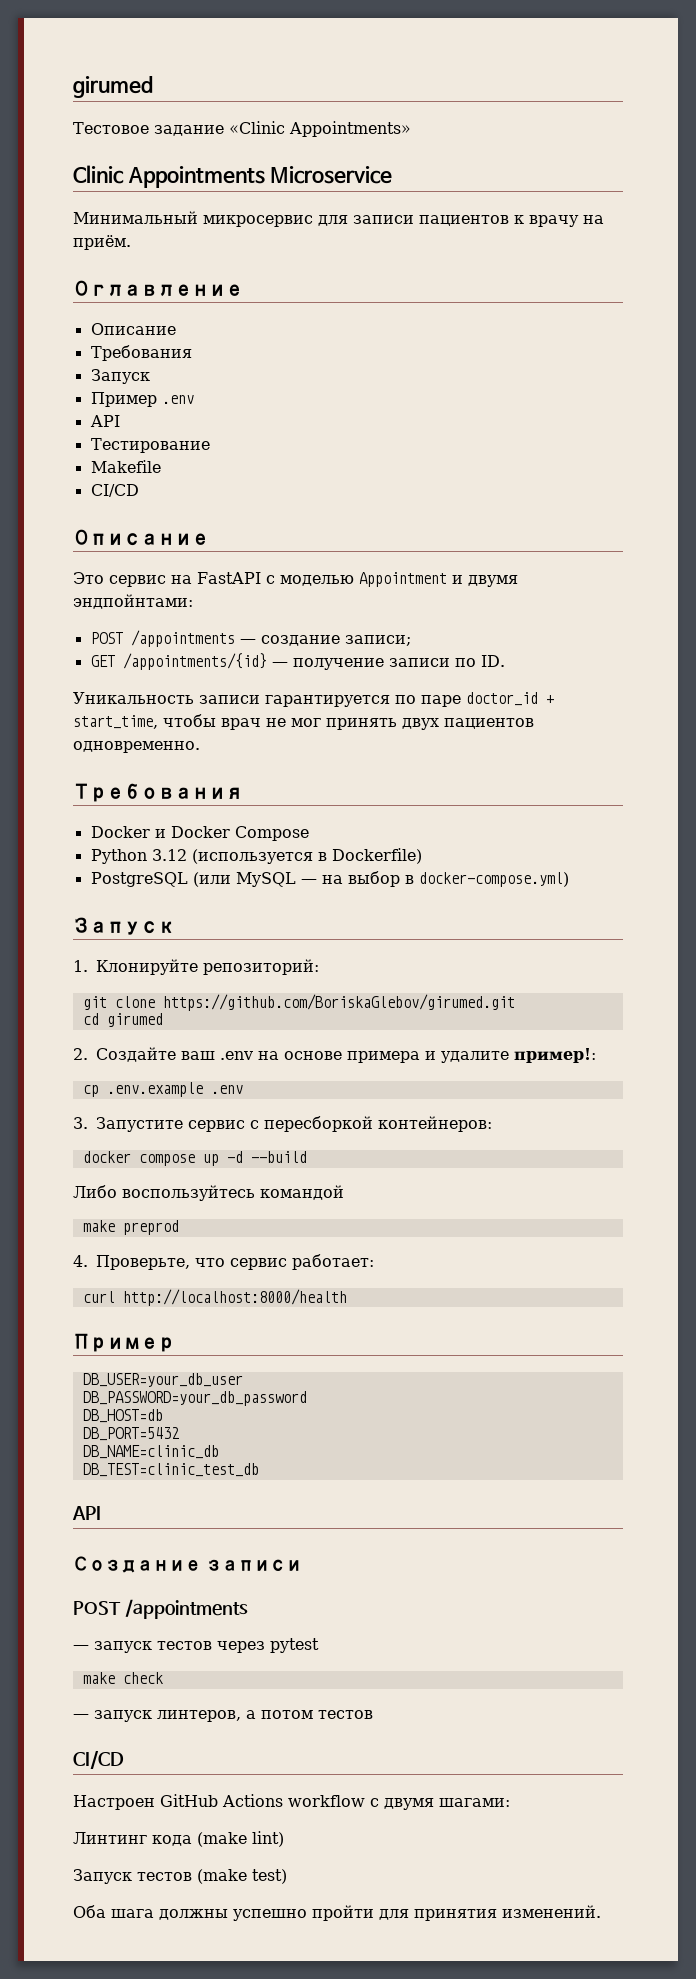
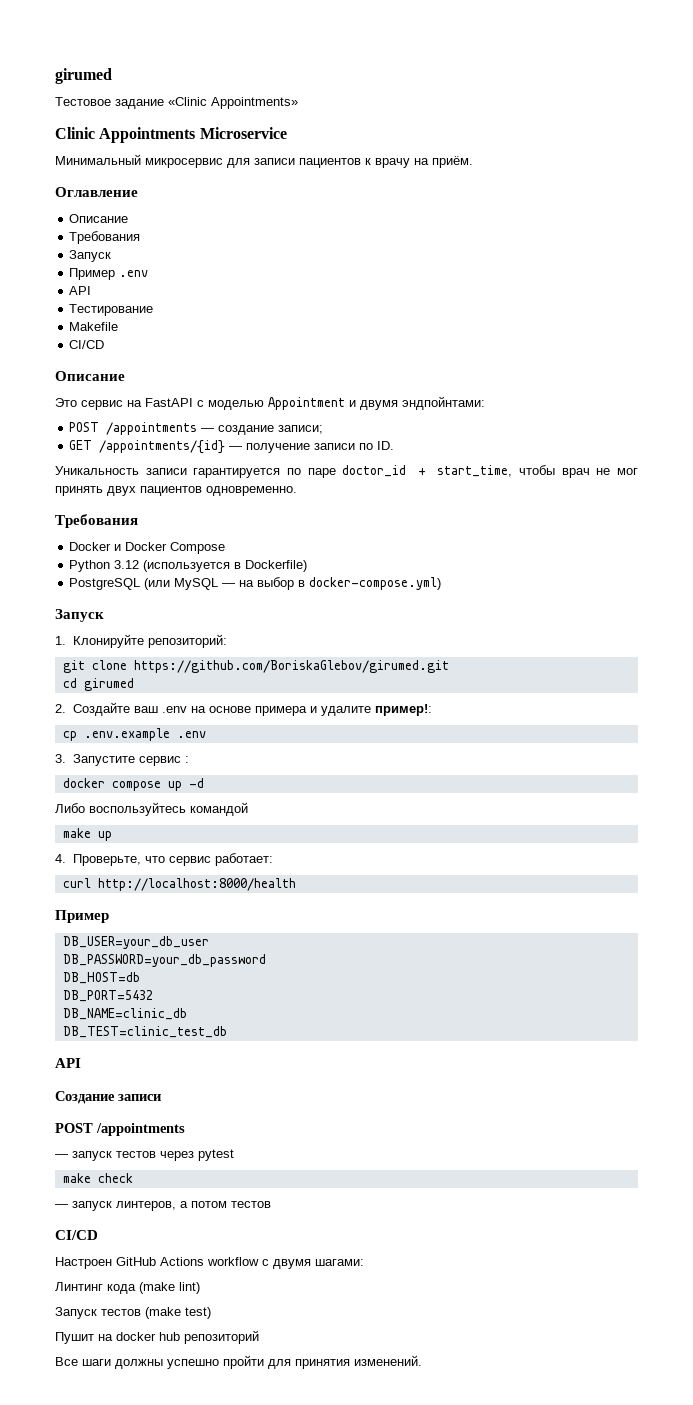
- 3. Запустите сервис с пересборкой контейнеров:
+ 3. Запустите сервис :
- docker compose up -d --build
+ docker compose up -d
- make preprod
+ make up
- Оба шага должны успешно пройти для принятия изменений.
+ Пушит на docker hub репозиторий
+ Все шаги должны успешно пройти для принятия изменений.

